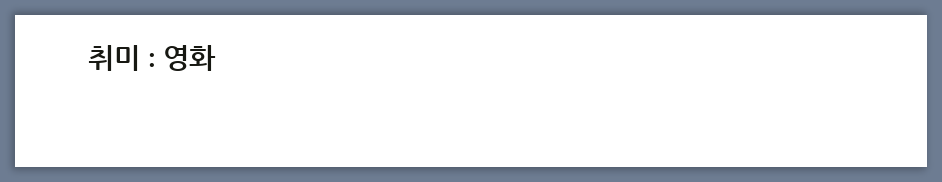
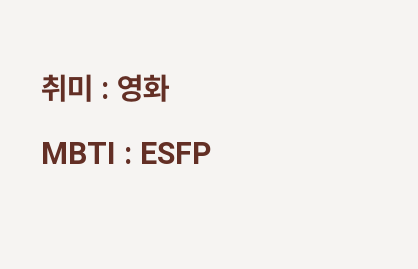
+ MBTI : ESFP

